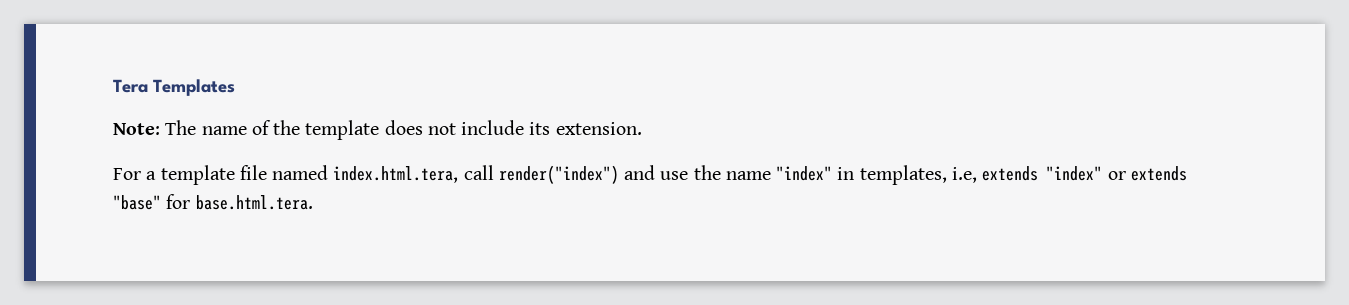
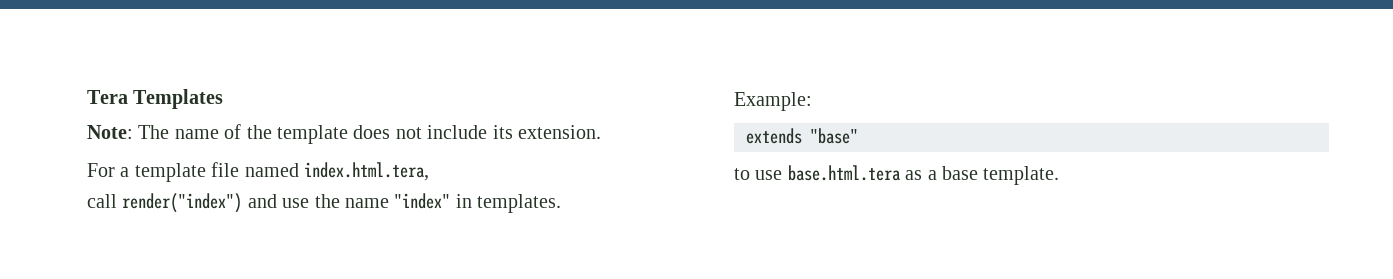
- For a template file named index.html.tera, call render("index") and use the name "index" in templates, i.e, extends "index" or extends "base" for base.html.tera.
+ For a template file named index.html.tera,
+ call render("index") and use the name "index" in templates.
+ Example:
+ extends "base"
+ to use base.html.tera as a base template.

